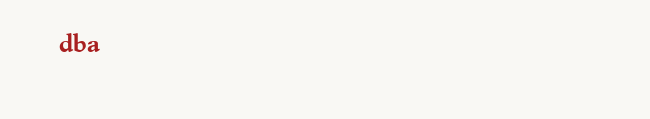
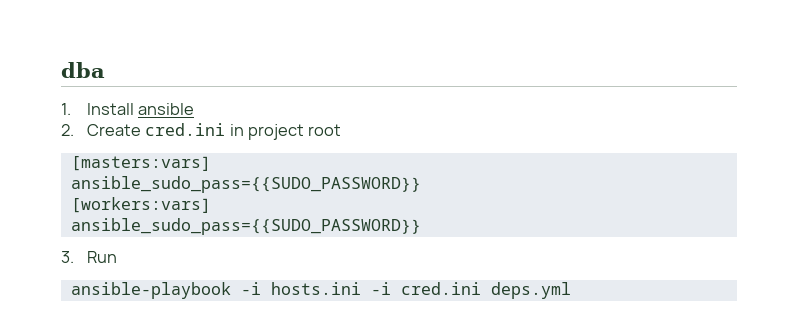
+ 1. Install ansible
+ 2. Create cred.ini in project root
+ [masters:vars]
+ ansible_sudo_pass={{SUDO_PASSWORD}}
+ [workers:vars]
+ ansible_sudo_pass={{SUDO_PASSWORD}}
+ 3. Run
+ ansible-playbook -i hosts.ini -i cred.ini deps.yml

